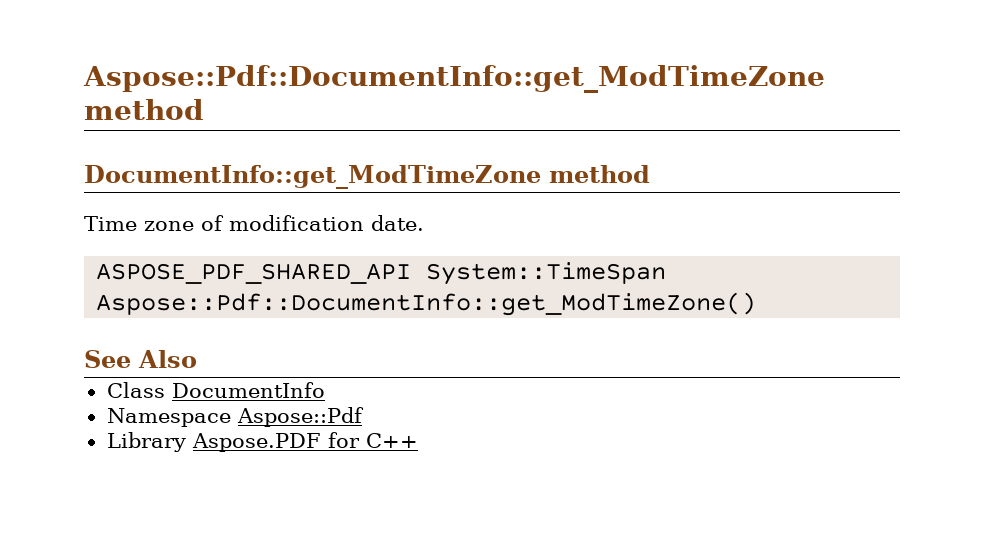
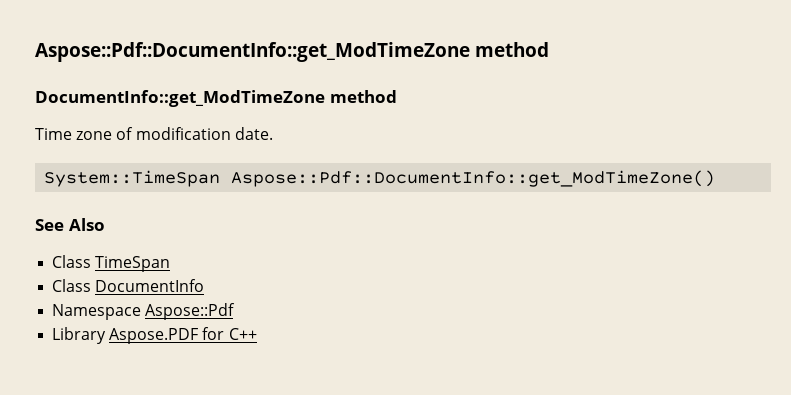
- ASPOSE_PDF_SHARED_API System::TimeSpan Aspose::Pdf::DocumentInfo::get_ModTimeZone()
+ System::TimeSpan Aspose::Pdf::DocumentInfo::get_ModTimeZone()
+ Class TimeSpan

